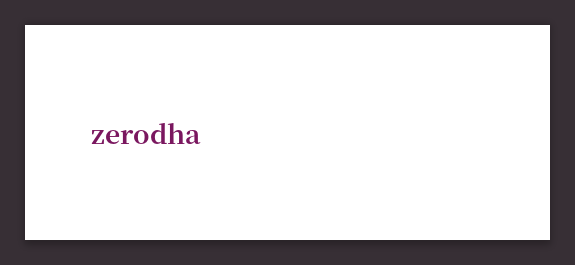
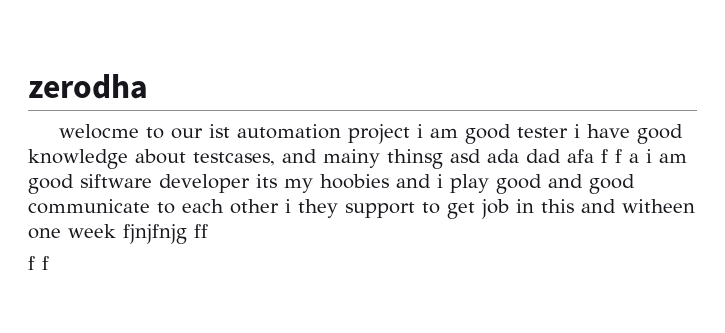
+ welocme to our ist automation project i am good tester i have good knowledge about testcases, and mainy thinsg asd ada dad afa f f a i am good siftware developer its my hoobies and i play good and good communicate to each other i they support to get job in this and witheen one week fjnjfnjg ff
+ f f

